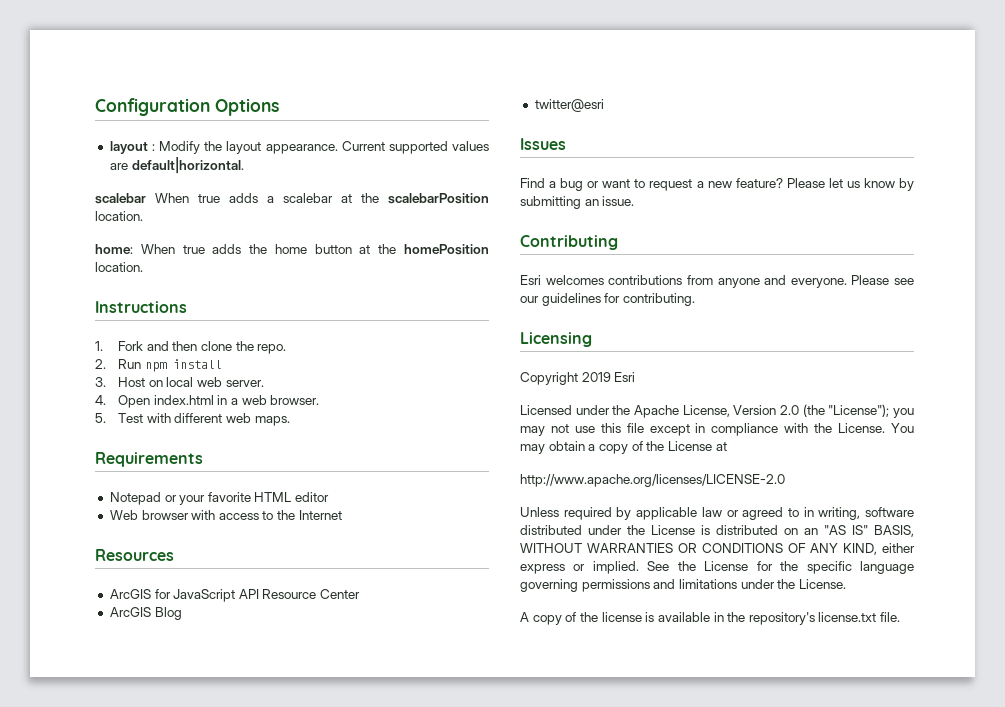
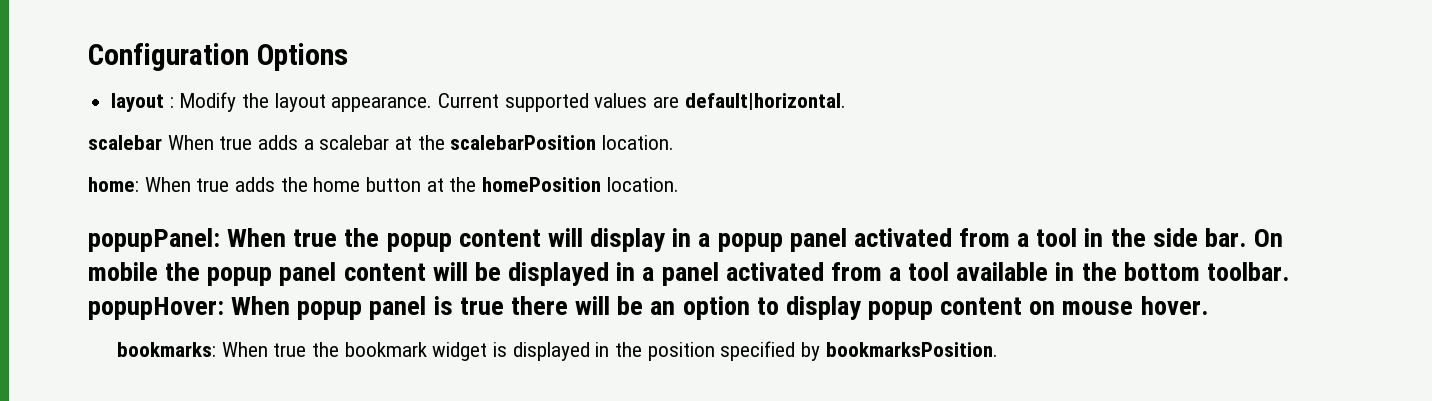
- Instructions
- 1. Fork and then clone the repo.
- 2. Run npm install
- 3. Host on local web server.
- 4. Open index.html in a web browser.
- 5. Test with different web maps.
- Requirements
- Notepad or your favorite HTML editor
- Web browser with access to the Internet
- Resources
- ArcGIS for JavaScript API Resource Center
- ArcGIS Blog
- twitter@esri
- Issues
- Find a bug or want to request a new feature? Please let us know by submitting an issue.
- Contributing
- Esri welcomes contributions from anyone and everyone. Please see our guidelines for contributing.
- Licensing
- Copyright 2019 Esri
- Licensed under the Apache License, Version 2.0 (the "License"); you may not use this file except in compliance with the License. You may obtain a copy of the License at
- http://www.apache.org/licenses/LICENSE-2.0
- Unless required by applicable law or agreed to in writing, software distributed under the License is distributed on an "AS IS" BASIS, WITHOUT WARRANTIES OR CONDITIONS OF ANY KIND, either express or implied. See the License for the specific language governing permissions and limitations under the License.
- A copy of the license is available in the repository's license.txt file.
+ popupPanel: When true the popup content will display in a popup panel activated from a tool in the side bar. On mobile the popup panel content will be displayed in a panel activated from a tool available in the bottom toolbar. popupHover: When popup panel is true there will be an option to display popup content on mouse hover.
+ bookmarks: When true the bookmark widget is displayed in the position specified by bookmarksPosition.

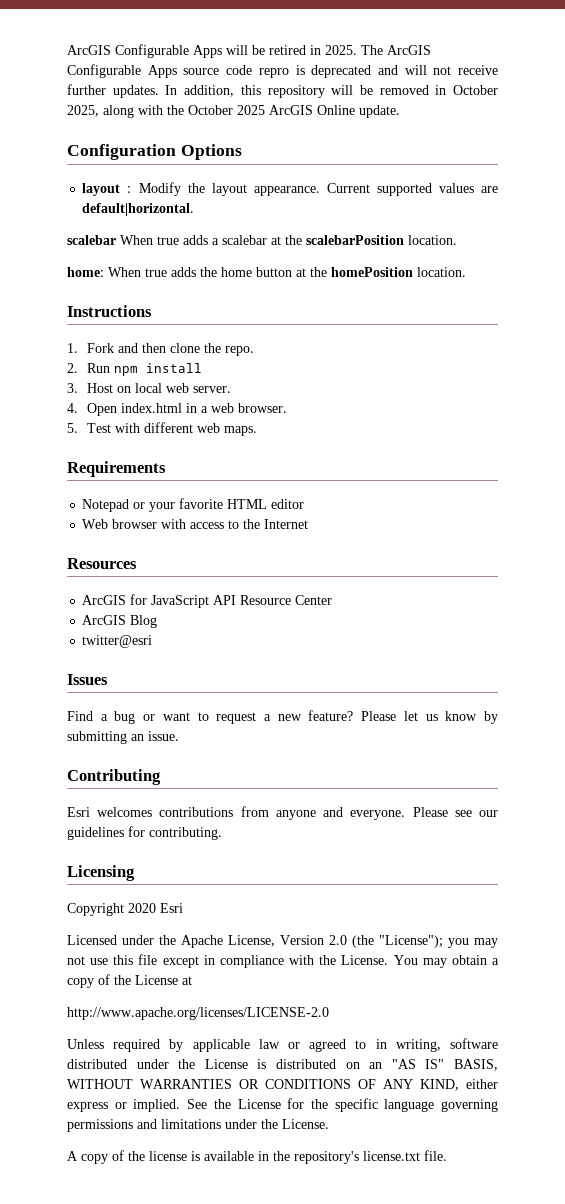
+ ArcGIS Configurable Apps will be retired in 2025. The ArcGIS Configurable Apps source code repro is deprecated and will not receive further updates. In addition, this repository will be removed in October 2025, along with the October 2025 ArcGIS Online update.
- popupPanel: When true the popup content will display in a popup panel activated from a tool in the side bar. On mobile the popup panel content will be displayed in a panel activated from a tool available in the bottom toolbar. popupHover: When popup panel is true there will be an option to display popup content on mouse hover.
- bookmarks: When true the bookmark widget is displayed in the position specified by bookmarksPosition.
+ Instructions
+ 1. Fork and then clone the repo.
+ 2. Run npm install
+ 3. Host on local web server.
+ 4. Open index.html in a web browser.
+ 5. Test with different web maps.
+ Requirements
+ Notepad or your favorite HTML editor
+ Web browser with access to the Internet
+ Resources
+ ArcGIS for JavaScript API Resource Center
+ ArcGIS Blog
+ twitter@esri
+ Issues
+ Find a bug or want to request a new feature? Please let us know by submitting an issue.
+ Contributing
+ Esri welcomes contributions from anyone and everyone. Please see our guidelines for contributing.
+ Licensing
+ Copyright 2020 Esri
+ Licensed under the Apache License, Version 2.0 (the "License"); you may not use this file except in compliance with the License. You may obtain a copy of the License at
+ http://www.apache.org/licenses/LICENSE-2.0
+ Unless required by applicable law or agreed to in writing, software distributed under the License is distributed on an "AS IS" BASIS, WITHOUT WARRANTIES OR CONDITIONS OF ANY KIND, either express or implied. See the License for the specific language governing permissions and limitations under the License.
+ A copy of the license is available in the repository's license.txt file.

